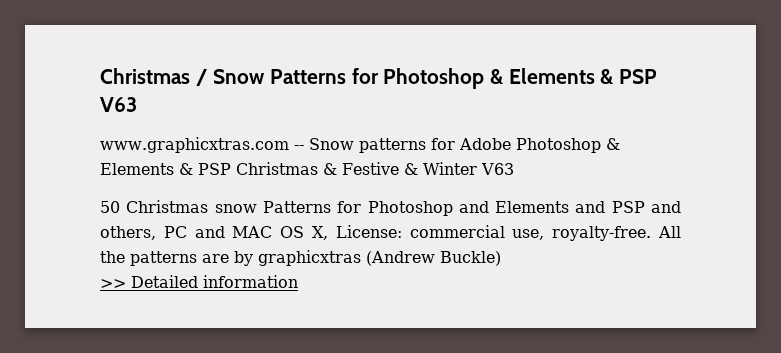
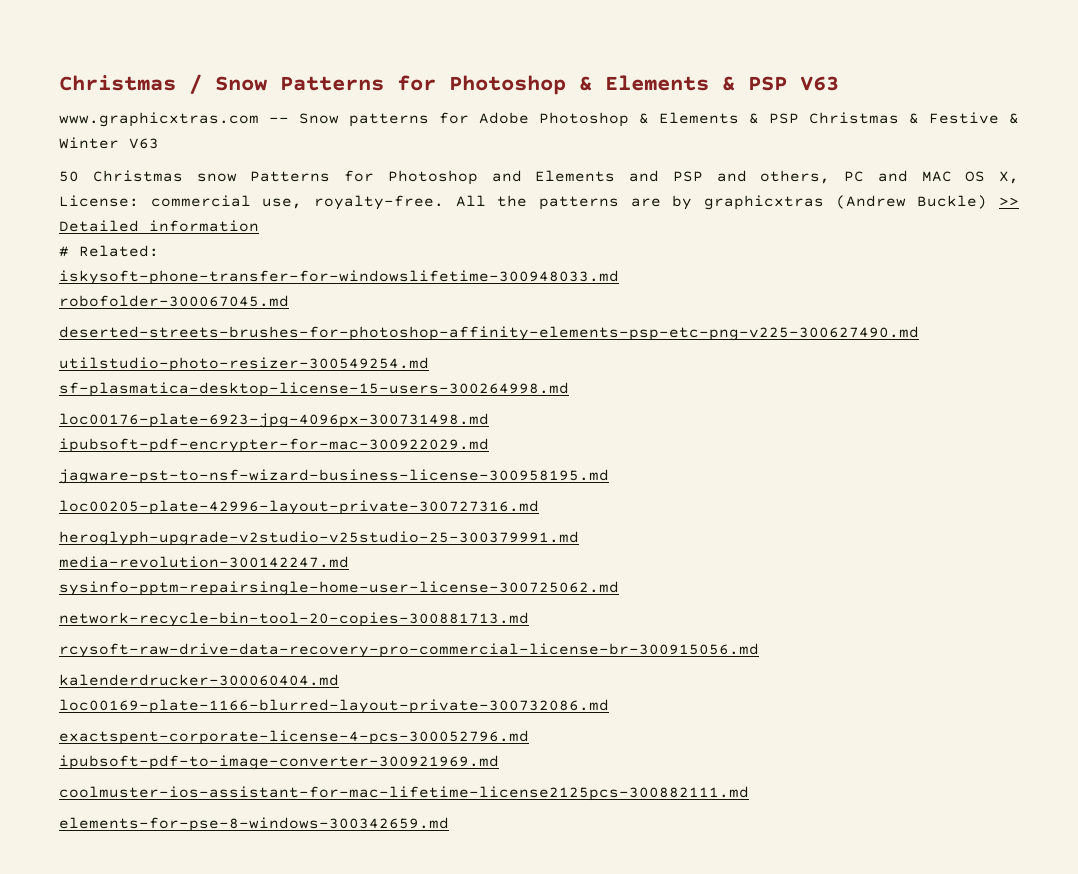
- All the patterns are by graphicxtras (Andrew Buckle)
- >> Detailed information
+ All the patterns are by graphicxtras (Andrew Buckle) >> Detailed information
+ # Related:
+ iskysoft-phone-transfer-for-windowslifetime-300948033.md
+ robofolder-300067045.md
+ deserted-streets-brushes-for-photoshop-affinity-elements-psp-etc-png-v225-300627490.md
+ utilstudio-photo-resizer-300549254.md
+ sf-plasmatica-desktop-license-15-users-300264998.md
+ loc00176-plate-6923-jpg-4096px-300731498.md
+ ipubsoft-pdf-encrypter-for-mac-300922029.md
+ jagware-pst-to-nsf-wizard-business-license-300958195.md
+ loc00205-plate-42996-layout-private-300727316.md
+ heroglyph-upgrade-v2studio-v25studio-25-300379991.md
+ media-revolution-300142247.md
+ sysinfo-pptm-repairsingle-home-user-license-300725062.md
+ network-recycle-bin-tool-20-copies-300881713.md
+ rcysoft-raw-drive-data-recovery-pro-commercial-license-br-300915056.md
+ kalenderdrucker-300060404.md
+ loc00169-plate-1166-blurred-layout-private-300732086.md
+ exactspent-corporate-license-4-pcs-300052796.md
+ ipubsoft-pdf-to-image-converter-300921969.md
+ coolmuster-ios-assistant-for-mac-lifetime-license2125pcs-300882111.md
+ elements-for-pse-8-windows-300342659.md

